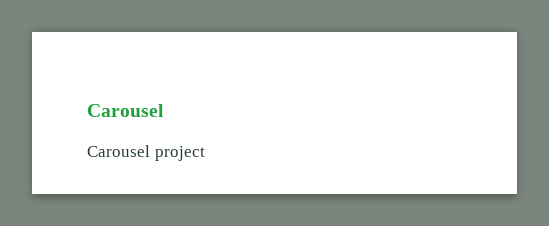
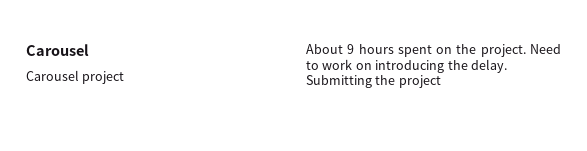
+ About 9 hours spent on the project. Need to work on introducing the delay. Submitting the project

